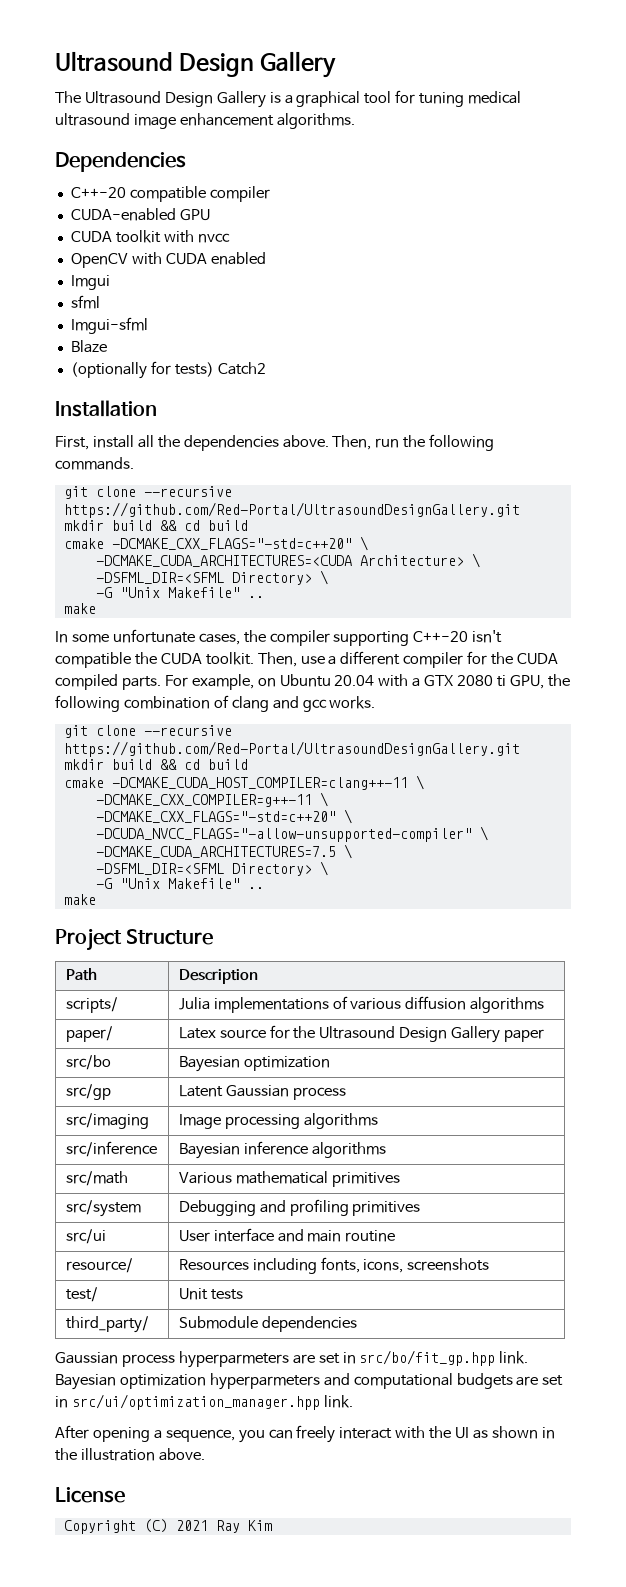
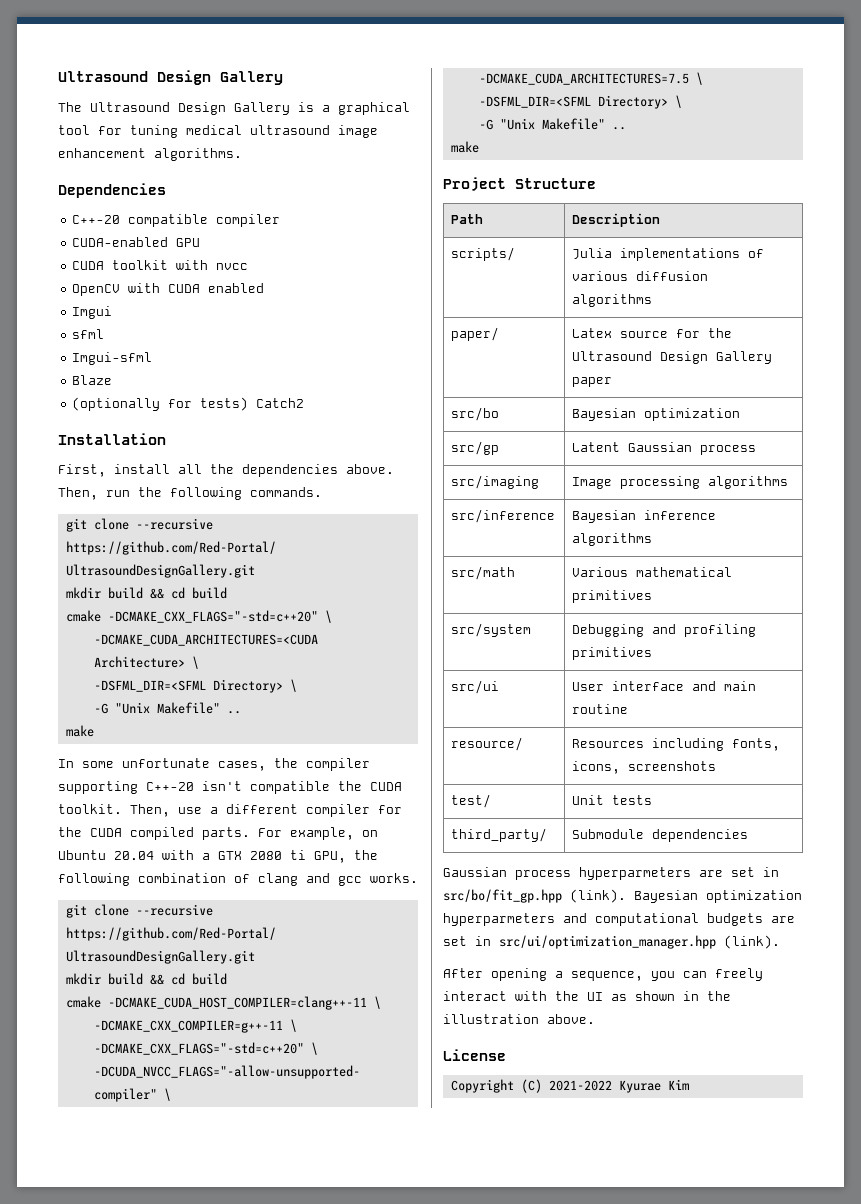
- Gaussian process hyperparmeters are set in src/bo/fit_gp.hpp link.
+ Gaussian process hyperparmeters are set in src/bo/fit_gp.hpp (link).
- Bayesian optimization hyperparmeters and computational budgets are set in src/ui/optimization_manager.hpp link.
+ Bayesian optimization hyperparmeters and computational budgets are set in src/ui/optimization_manager.hpp (link).
- Copyright (C) 2021 Ray Kim
+ Copyright (C) 2021-2022 Kyurae Kim

